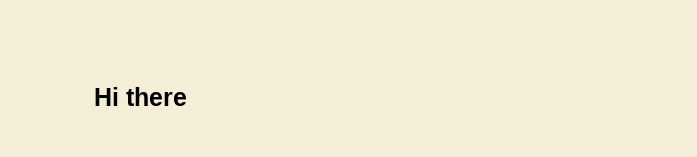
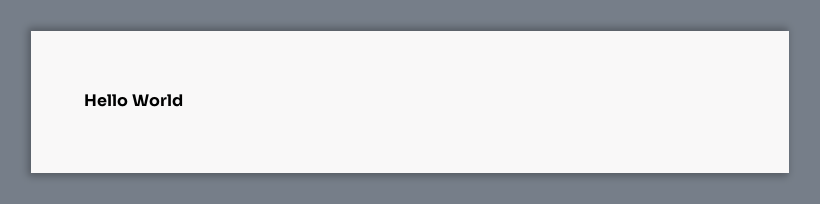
- Hi there
+ Hello World

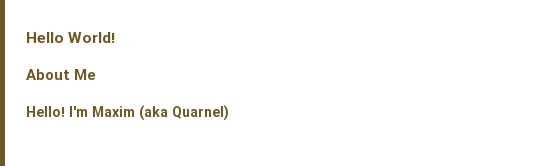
- Hello World
+ Hello World!
+ About Me
+ Hello! I'm Maxim (aka Quarnel)

